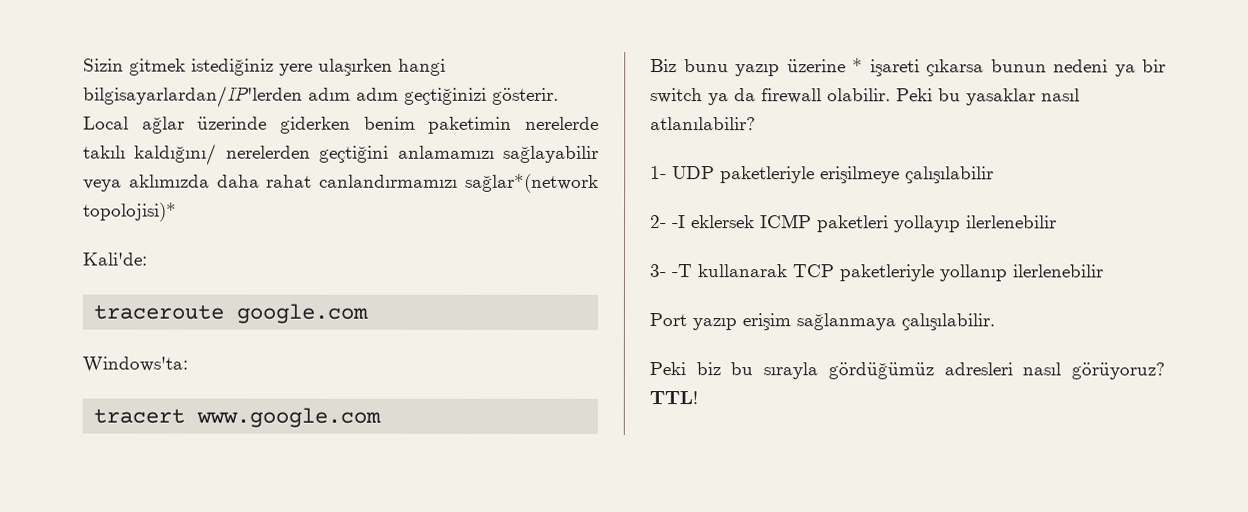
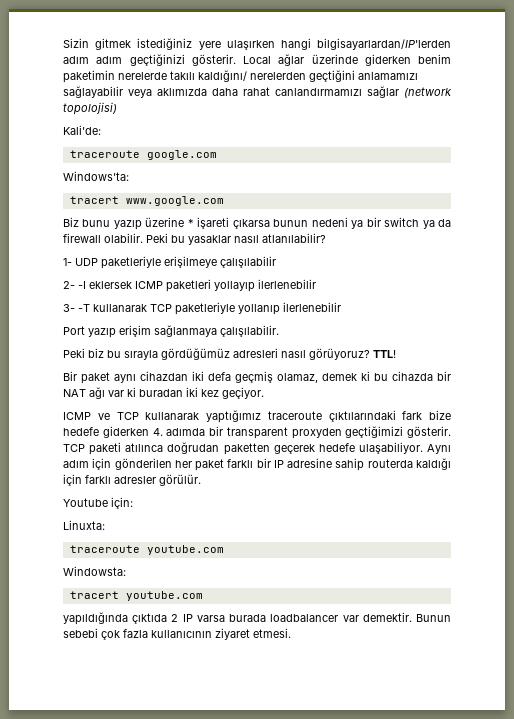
- Local ağlar üzerinde giderken benim paketimin nerelerde takılı kaldığını/ nerelerden geçtiğini anlamamızı sağlayabilir veya aklımızda daha rahat canlandırmamızı sağlar*(network topolojisi)*
+ Local ağlar üzerinde giderken benim paketimin nerelerde takılı kaldığını/ nerelerden geçtiğini anlamamızı sağlayabilir veya aklımızda daha rahat canlandırmamızı sağlar (network topolojisi)
+ Bir paket aynı cihazdan iki defa geçmiş olamaz, demek ki bu cihazda bir NAT ağı var ki buradan iki kez geçiyor.
+ ICMP ve TCP kullanarak yaptığımız traceroute çıktılarındaki fark bize hedefe giderken 4. adımda bir transparent proxyden geçtiğimizi gösterir. TCP paketi atılınca doğrudan paketten geçerek hedefe ulaşabiliyor. Aynı adım için gönderilen her paket farklı bir IP adresine sahip routerda kaldığı için farklı adresler görülür.
+ Youtube için:
+ Linuxta:
+ traceroute youtube.com
+ Windowsta:
+ tracert youtube.com
+ yapıldığında çıktıda 2 IP varsa burada loadbalancer var demektir. Bunun sebebi çok fazla kullanıcının ziyaret etmesi.

